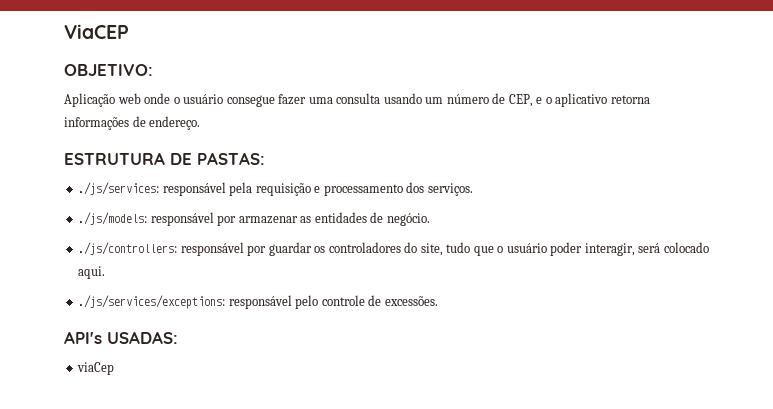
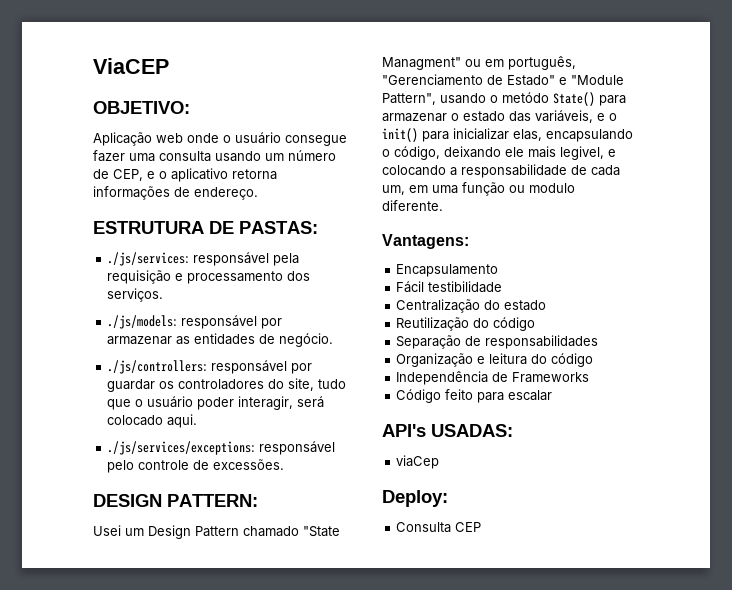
+ DESIGN PATTERN:
+ Usei um Design Pattern chamado "State Managment" ou em português, "Gerenciamento de Estado" e "Module Pattern", usando o metódo State() para armazenar o estado das variáveis, e o init() para inicializar elas, encapsulando o código, deixando ele mais legivel, e colocando a responsabilidade de cada um, em uma função ou modulo diferente.
+ Vantagens:
+ Encapsulamento
+ Fácil testibilidade
+ Centralização do estado
+ Reutilização do código
+ Separação de responsabilidades
+ Organização e leitura do código
+ Independência de Frameworks
+ Código feito para escalar
+ Deploy:
+ Consulta CEP

